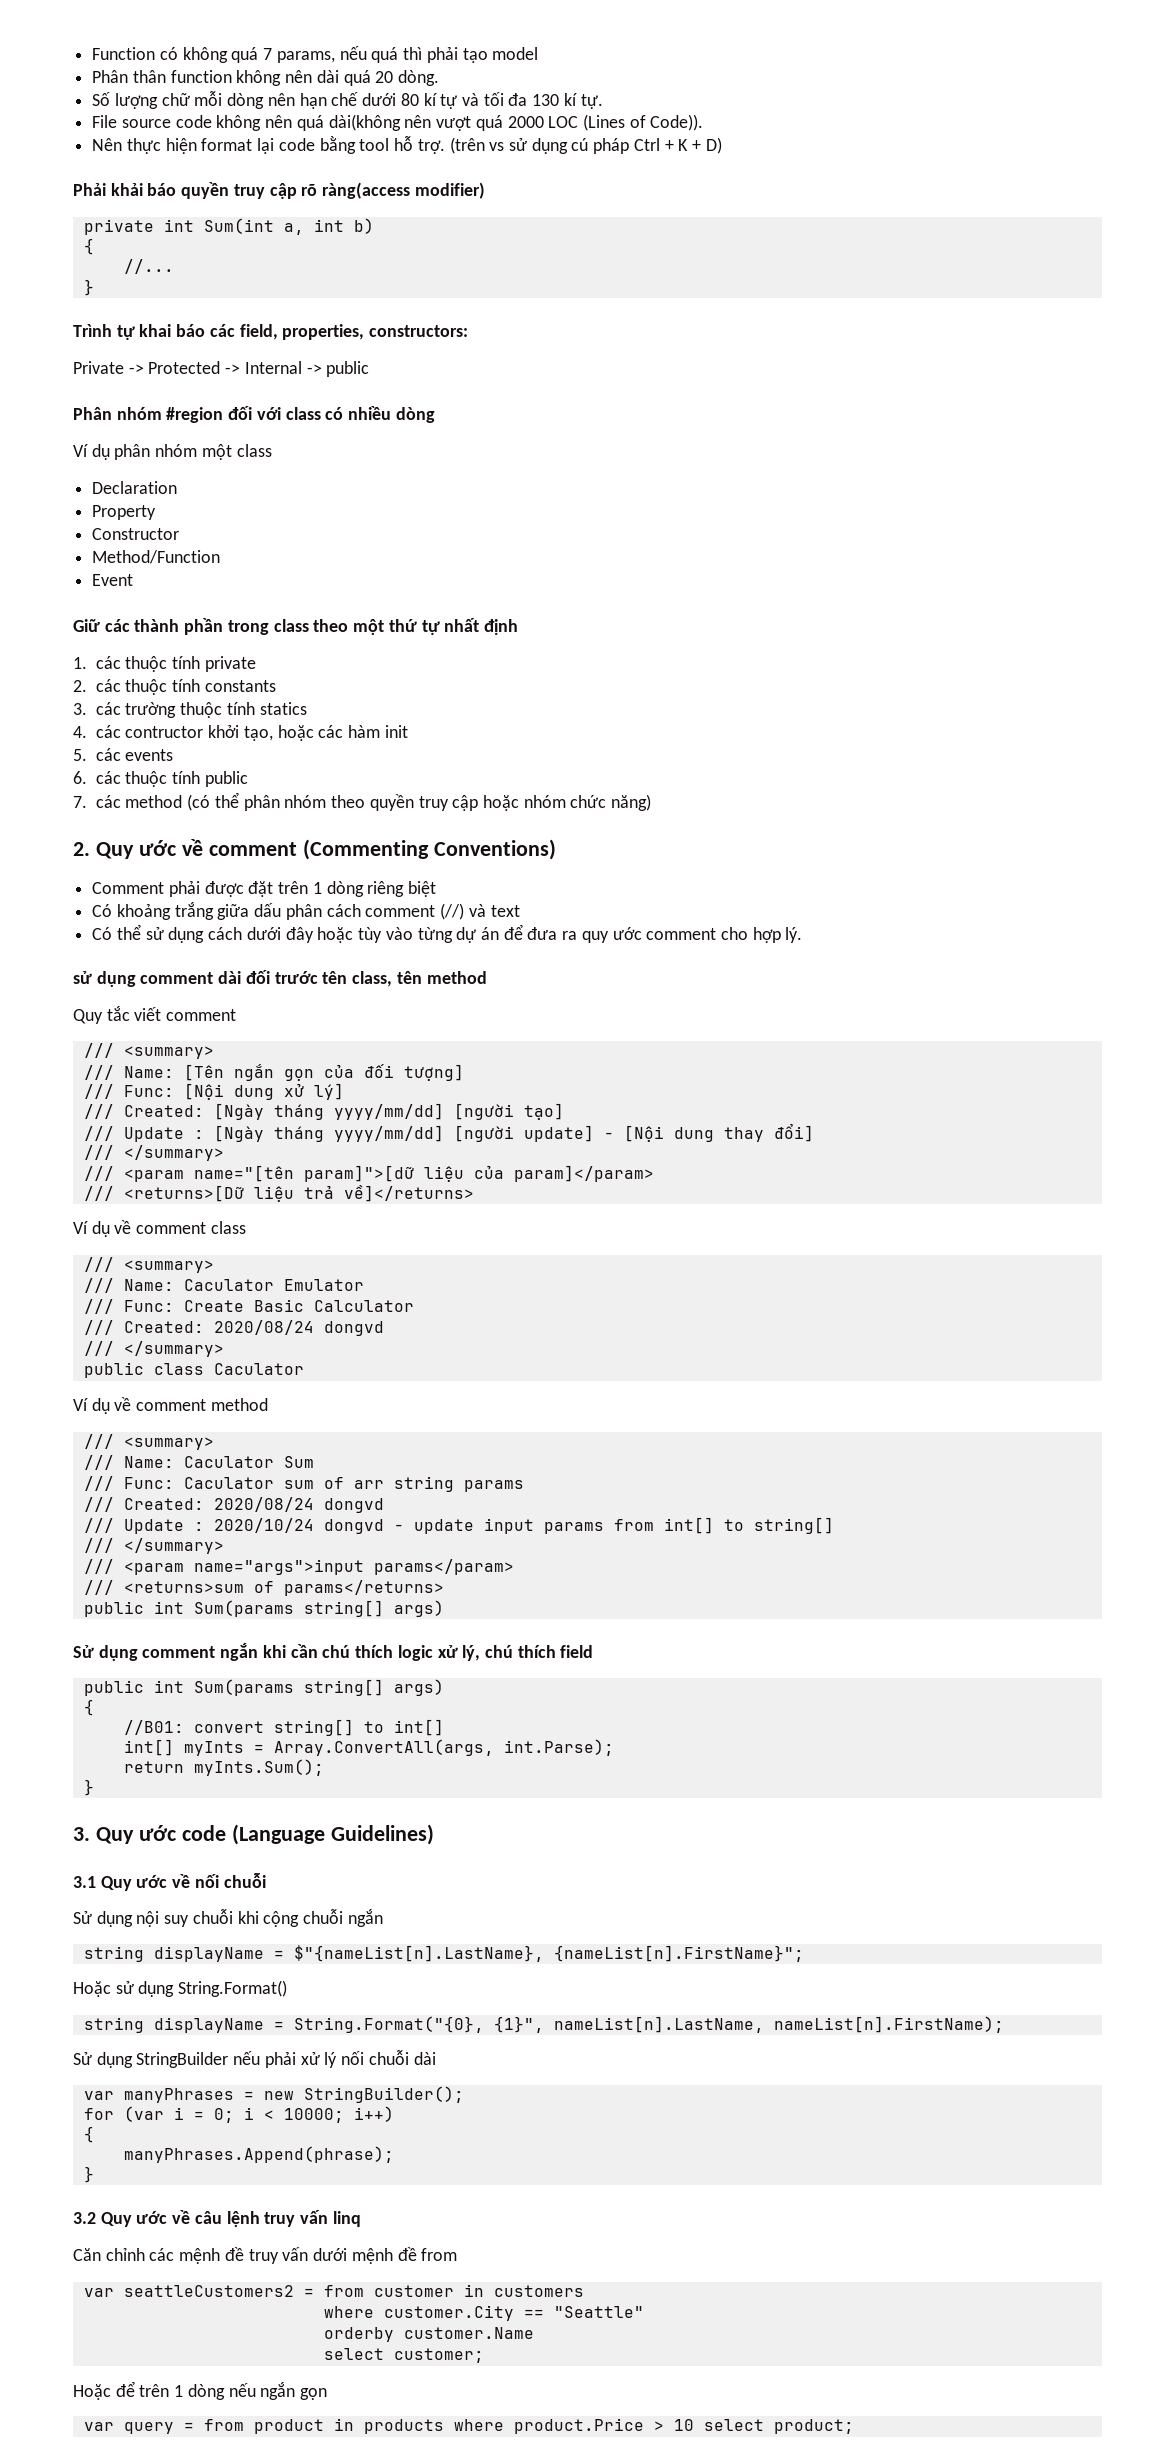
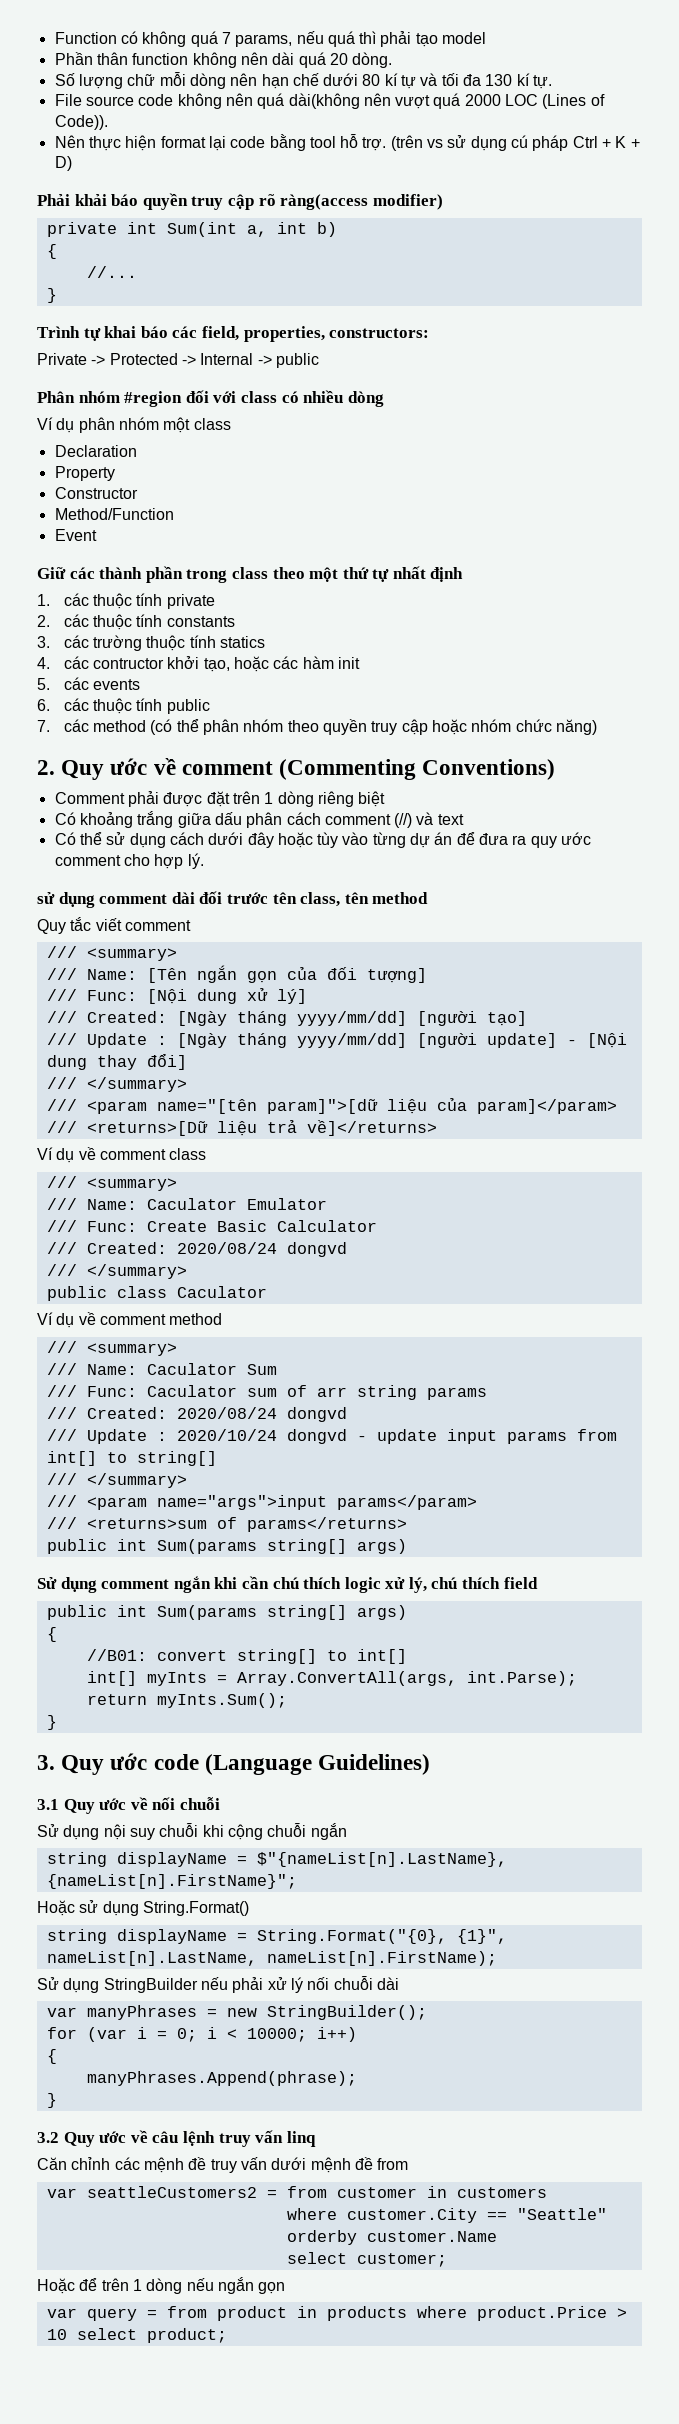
- Phân thân function không nên dài quá 20 dòng.
+ Phần thân function không nên dài quá 20 dòng.

